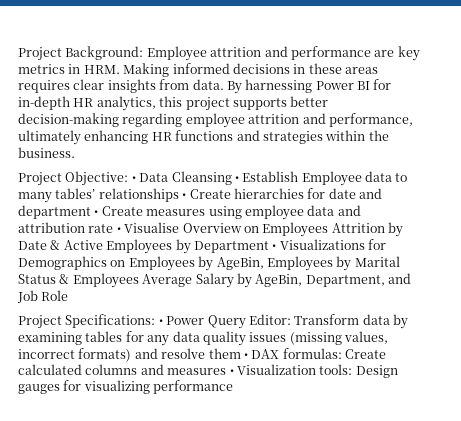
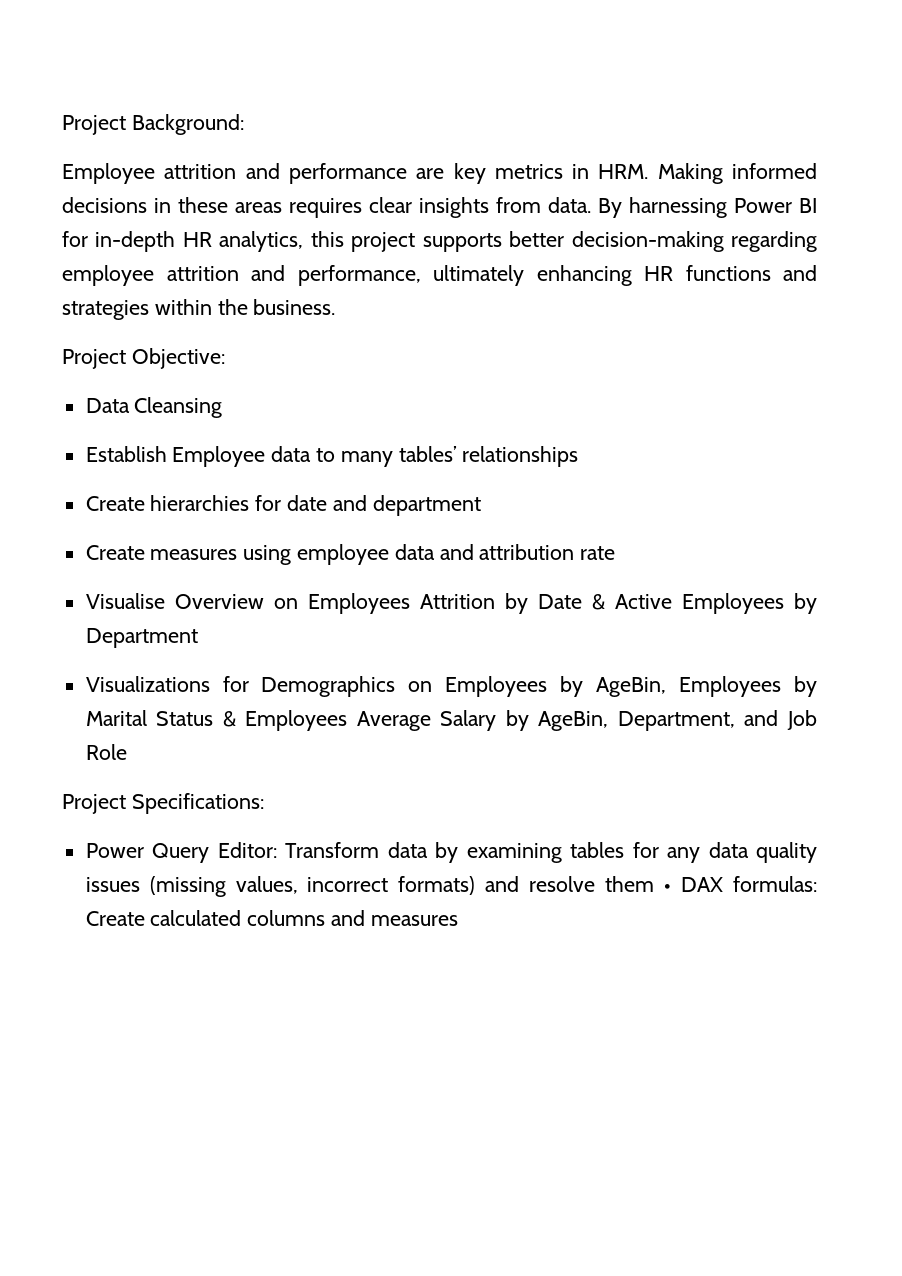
- Project Background: Employee attrition and performance are key metrics in HRM. Making informed decisions in these areas requires clear insights from data.
+ Project Background:
+ Employee attrition and performance are key metrics in HRM. Making informed decisions in these areas requires clear insights from data.
- Project Objective: • Data Cleansing • Establish Employee data to many tables’ relationships • Create hierarchies for date and department • Create measures using employee data and attribution rate • Visualise Overview on Employees Attrition by Date & Active Employees by Department • Visualizations for Demographics on Employees by AgeBin, Employees by Marital Status & Employees Average Salary by AgeBin, Department, and Job Role
+ Project Objective:
+ Data Cleansing
+ Establish Employee data to many tables’ relationships
+ Create hierarchies for date and department
+ Create measures using employee data and attribution rate
+ Visualise Overview on Employees Attrition by Date & Active Employees by Department
+ Visualizations for Demographics on Employees by AgeBin, Employees by Marital Status & Employees Average Salary by AgeBin, Department, and Job Role
- Project Specifications: • Power Query Editor: Transform data by examining tables for any data quality issues (missing values, incorrect formats) and resolve them • DAX formulas: Create calculated columns and measures • Visualization tools: Design gauges for visualizing performance
+ Project Specifications:
+ Power Query Editor: Transform data by examining tables for any data quality issues (missing values, incorrect formats) and resolve them • DAX formulas: Create calculated columns and measures

